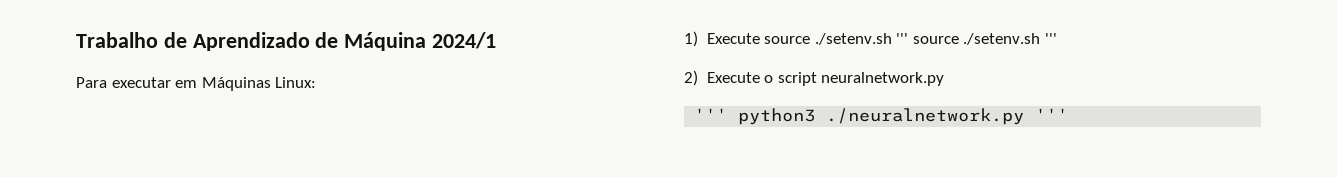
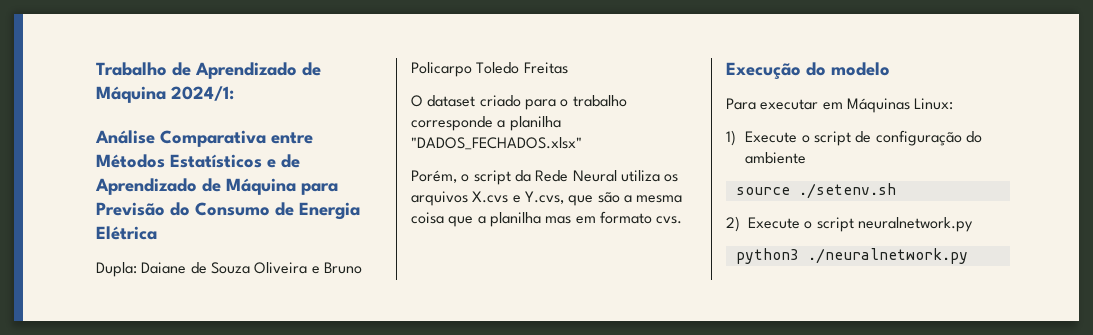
- Trabalho de Aprendizado de Máquina 2024/1
+ Trabalho de Aprendizado de Máquina 2024/1:
+ Análise Comparativa entre Métodos Estatísticos e de Aprendizado de Máquina para Previsão do Consumo de Energia Elétrica
+ Dupla: Daiane de Souza Oliveira e Bruno Policarpo Toledo Freitas
+ O dataset criado para o trabalho corresponde a planilha "DADOS_FECHADOS.xlsx"
+ Porém, o script da Rede Neural utiliza os arquivos X.cvs e Y.cvs, que são a mesma coisa que a planilha mas em formato cvs.
+ Execução do modelo
- 1) Execute source ./setenv.sh ''' source ./setenv.sh '''
+ 1) Execute o script de configuração do ambiente
+ source ./setenv.sh
- ''' python3 ./neuralnetwork.py '''
+ python3 ./neuralnetwork.py

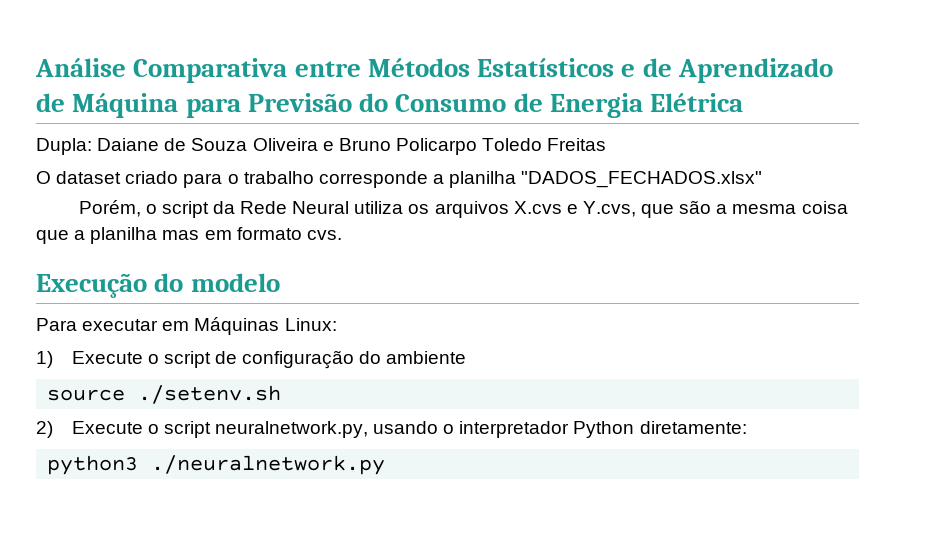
- Trabalho de Aprendizado de Máquina 2024/1:
- 2) Execute o script neuralnetwork.py
+ 2) Execute o script neuralnetwork.py, usando o interpretador Python diretamente:

